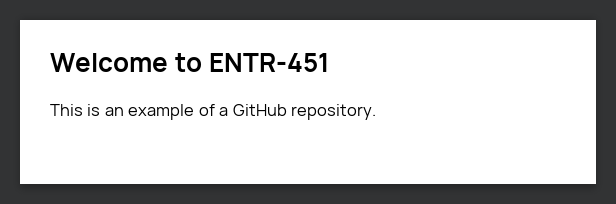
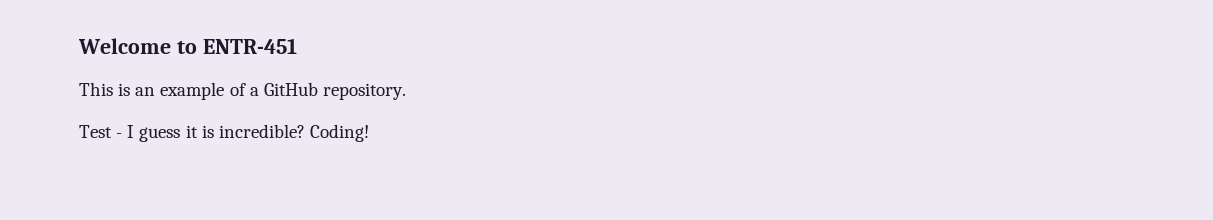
+ Test - I guess it is incredible? Coding!

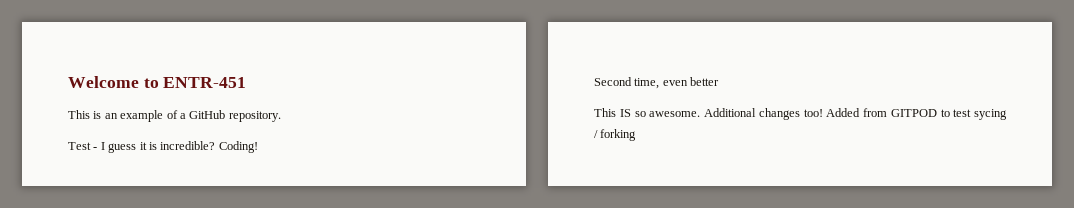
+ Second time, even better
+ This IS so awesome. Additional changes too! Added from GITPOD to test sycing / forking

